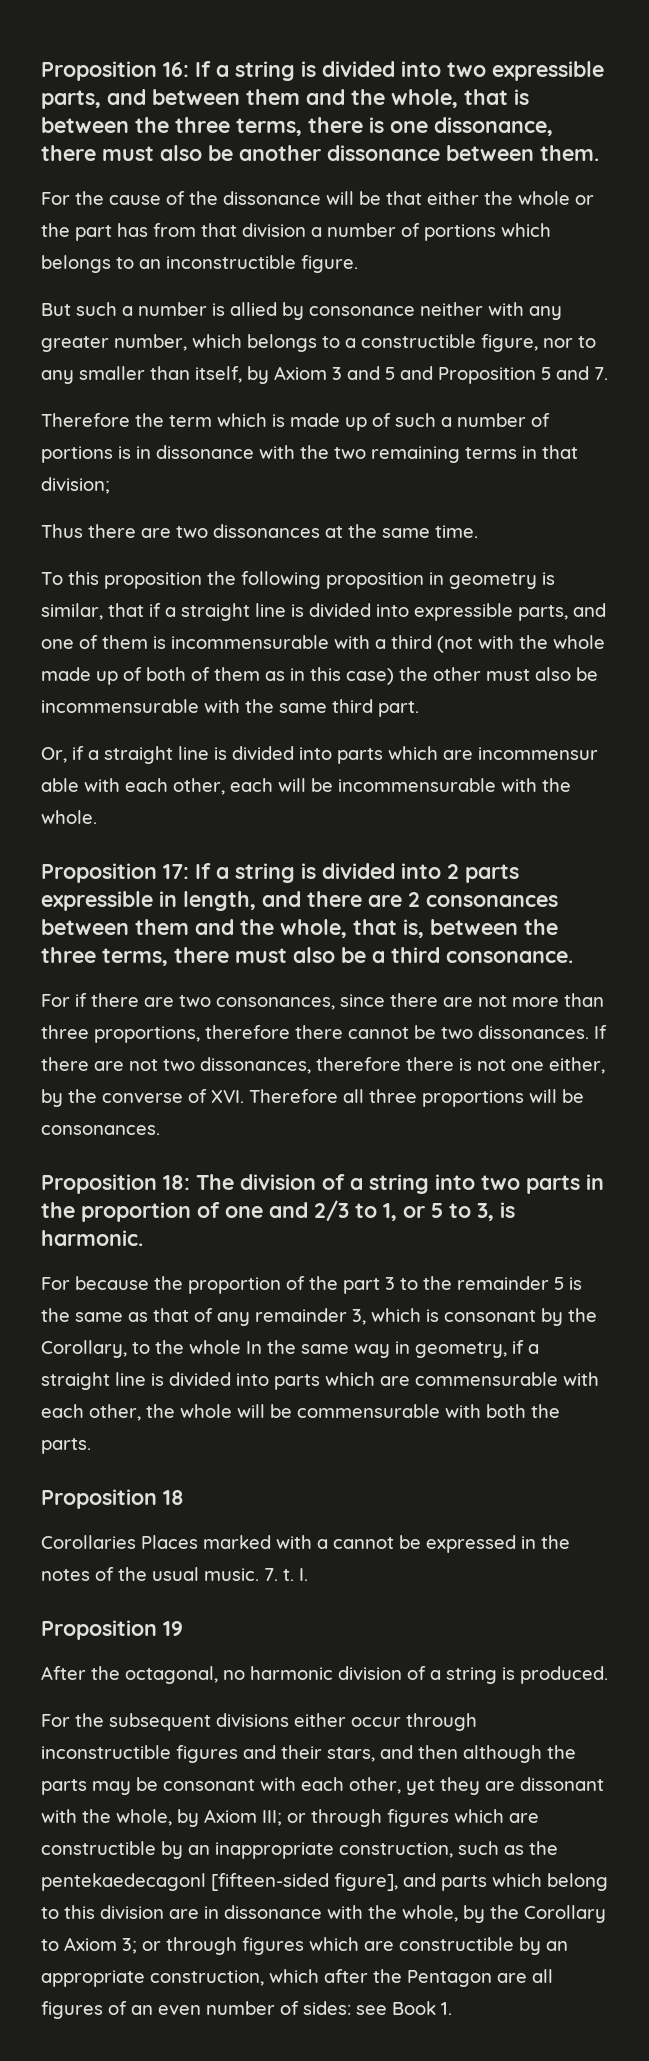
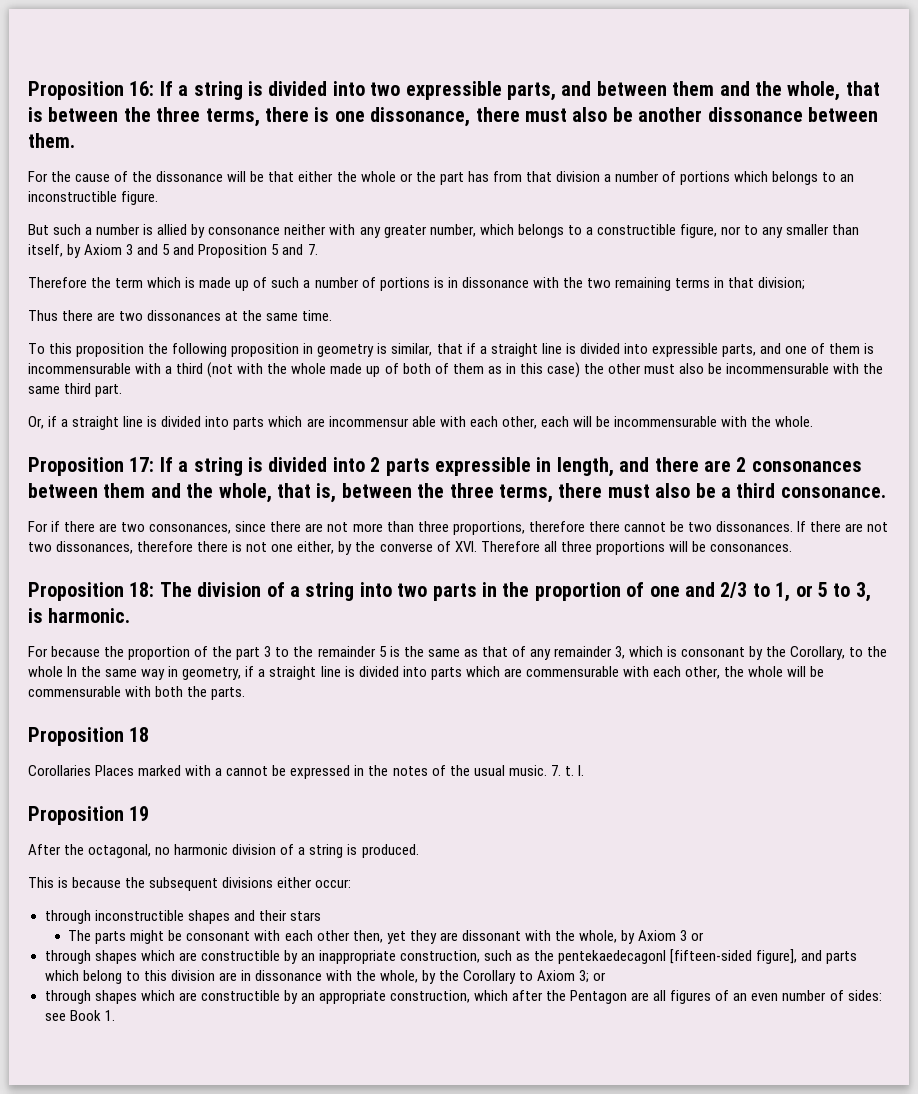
- For the subsequent divisions either occur through inconstructible figures and their stars, and then although the parts may be consonant with each other, yet they are dissonant with the whole, by Axiom III; or through figures which are constructible by an inappropriate construction, such as the pentekaedecagonl [fifteen-sided figure], and parts which belong to this division are in dissonance with the whole, by the Corollary to Axiom 3; or through figures which are constructible by an appropriate construction, which after the Pentagon are all figures of an even number of sides:
+ This is because the subsequent divisions either occur:
+ through inconstructible shapes and their stars
+ The parts might be consonant with each other then, yet they are dissonant with the whole, by Axiom 3 or
+ through shapes which are constructible by an inappropriate construction, such as the pentekaedecagonl [fifteen-sided figure], and parts which belong to this division are in dissonance with the whole, by the Corollary to Axiom 3; or
+ through shapes which are constructible by an appropriate construction, which after the Pentagon are all figures of an even number of sides:

